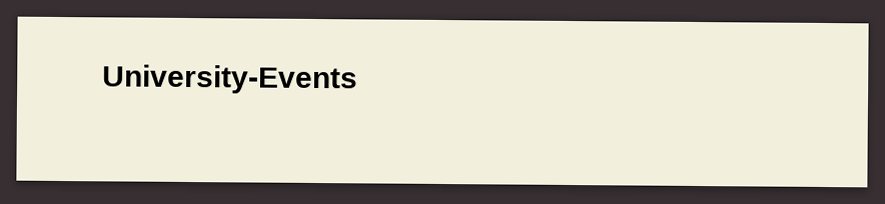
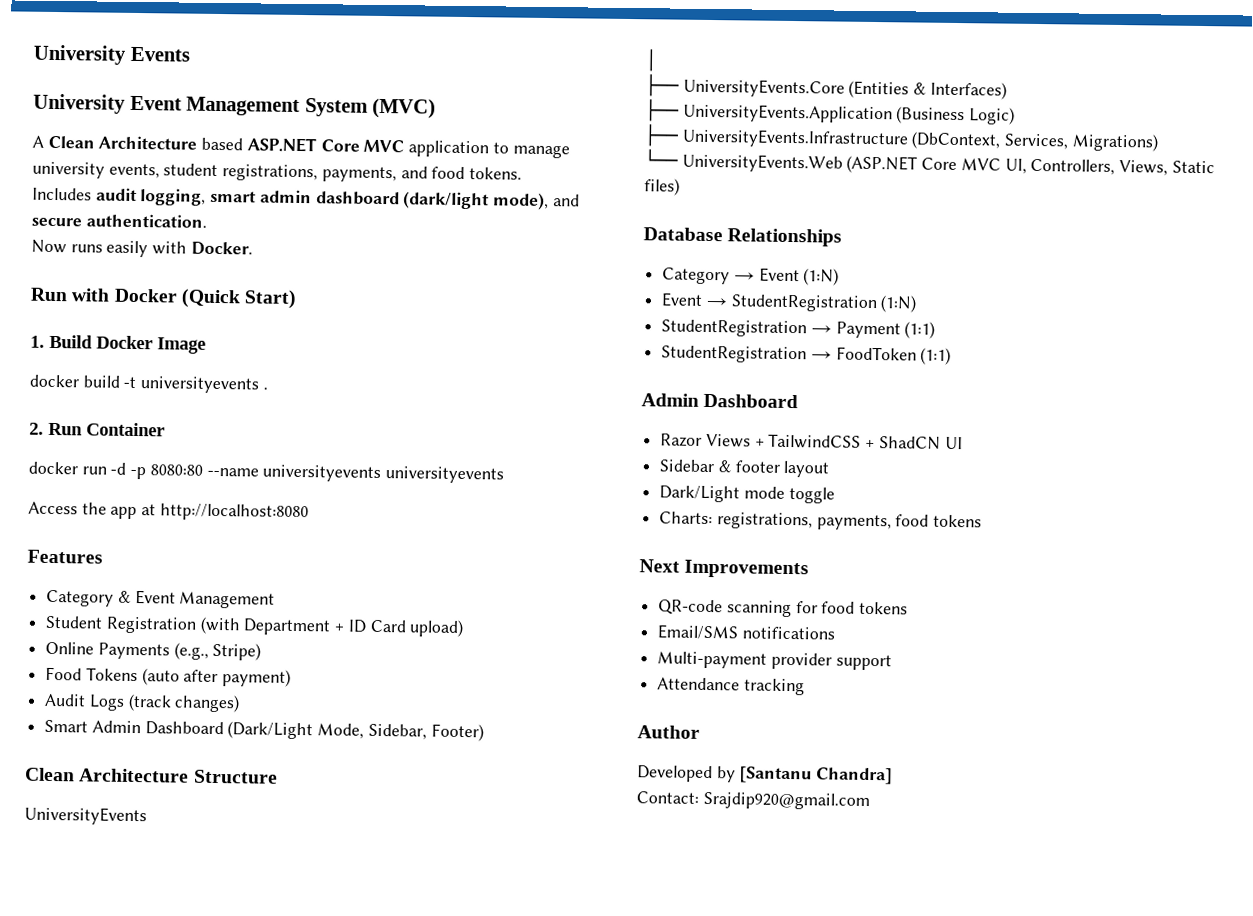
- University-Events
+ University Events
+ University Event Management System (MVC)
+ A Clean Architecture based ASP.NET Core MVC application to manage university events, student registrations, payments, and food tokens.
+ Includes audit logging, smart admin dashboard (dark/light mode), and secure authentication.
+ Now runs easily with Docker.
+ Run with Docker (Quick Start)
+ 1. Build Docker Image
+ docker build -t universityevents .
+ 2. Run Container
+ docker run -d -p 8080:80 --name universityevents universityevents
+ Access the app at http://localhost:8080
+ Features
+ Category & Event Management
+ Student Registration (with Department + ID Card upload)
+ Online Payments (e.g., Stripe)
+ Food Tokens (auto after payment)
+ Audit Logs (track changes)
+ Smart Admin Dashboard (Dark/Light Mode, Sidebar, Footer)
+ Clean Architecture Structure
+ UniversityEvents
+ │
+ ├── UniversityEvents.Core (Entities & Interfaces)
+ ├── UniversityEvents.Application (Business Logic)
+ ├── UniversityEvents.Infrastructure (DbContext, Services, Migrations)
+ └── UniversityEvents.Web (ASP.NET Core MVC UI, Controllers, Views, Static files)
+ Database Relationships
+ Category → Event (1:N)
+ Event → StudentRegistration (1:N)
+ StudentRegistration → Payment (1:1)
+ StudentRegistration → FoodToken (1:1)
+ Admin Dashboard
+ Razor Views + TailwindCSS + ShadCN UI
+ Sidebar & footer layout
+ Dark/Light mode toggle
+ Charts: registrations, payments, food tokens
+ Next Improvements
+ QR-code scanning for food tokens
+ Email/SMS notifications
+ Multi-payment provider support
+ Attendance tracking
+ Author
+ Developed by [Santanu Chandra]
+ Contact: Srajdip920@gmail.com

